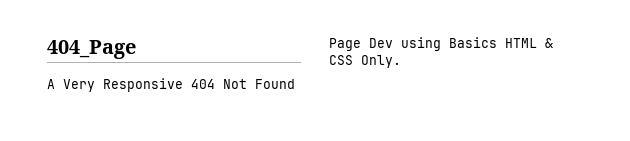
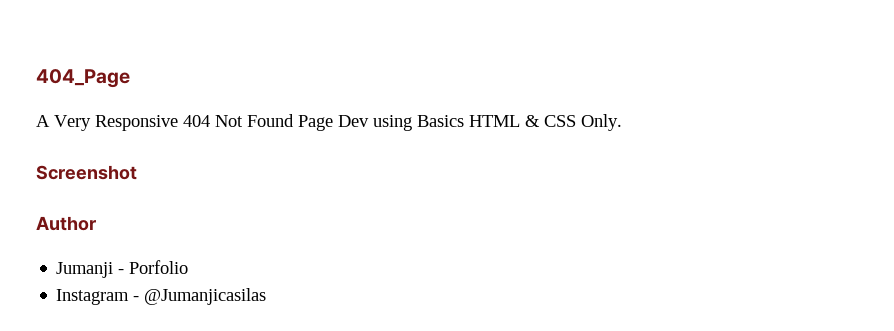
+ Screenshot
+ Author
+ Jumanji - Porfolio
+ Instagram - @Jumanjicasilas

